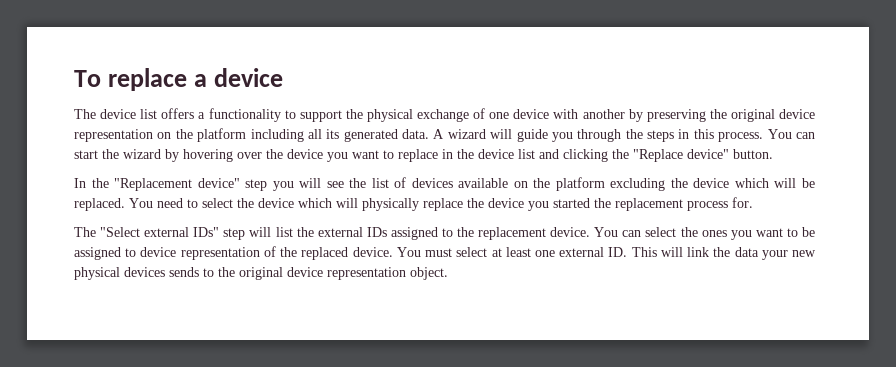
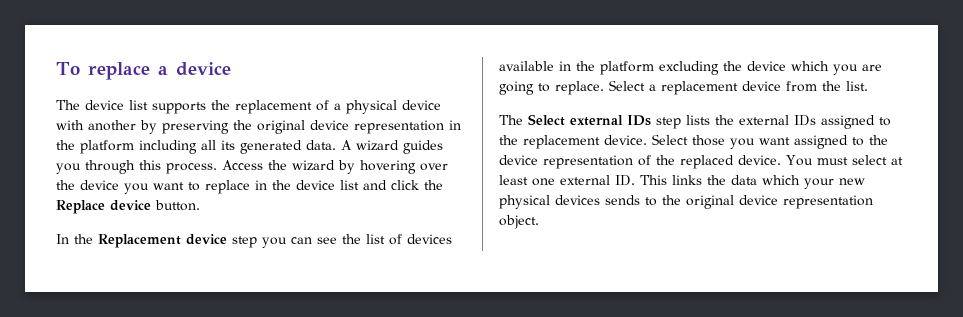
- The device list offers a functionality to support the physical exchange of one device with another by preserving the original device representation on the platform including all its generated data.
+ The device list supports the replacement of a physical device with another by preserving the original device representation in the platform including all its generated data.
- A wizard will guide you through the steps in this process. You can start the wizard by hovering over the device you want to replace in the device list and clicking the "Replace device" button.
+ A wizard guides you through this process. Access the wizard by hovering over the device you want to replace in the device list and click the Replace device button.
- In the "Replacement device" step you will see the list of devices available on the platform excluding the device which will be replaced. You need to select the device which will physically replace the device you started the replacement process for.
- The "Select external IDs" step will list the external IDs assigned to the replacement device.
+ In the Replacement device step you can see the list of devices available in the platform excluding the device which you are going to replace. Select a replacement device from the list.
+ The Select external IDs step lists the external IDs assigned to the replacement device.
- You can select the ones you want to be assigned to device representation of the replaced device.
+ Select those you want assigned to the device representation of the replaced device.
- You must select at least one external ID. This will link the data your new physical devices sends to the original device representation object.
+ You must select at least one external ID. This links the data which your new physical devices sends to the original device representation object.

